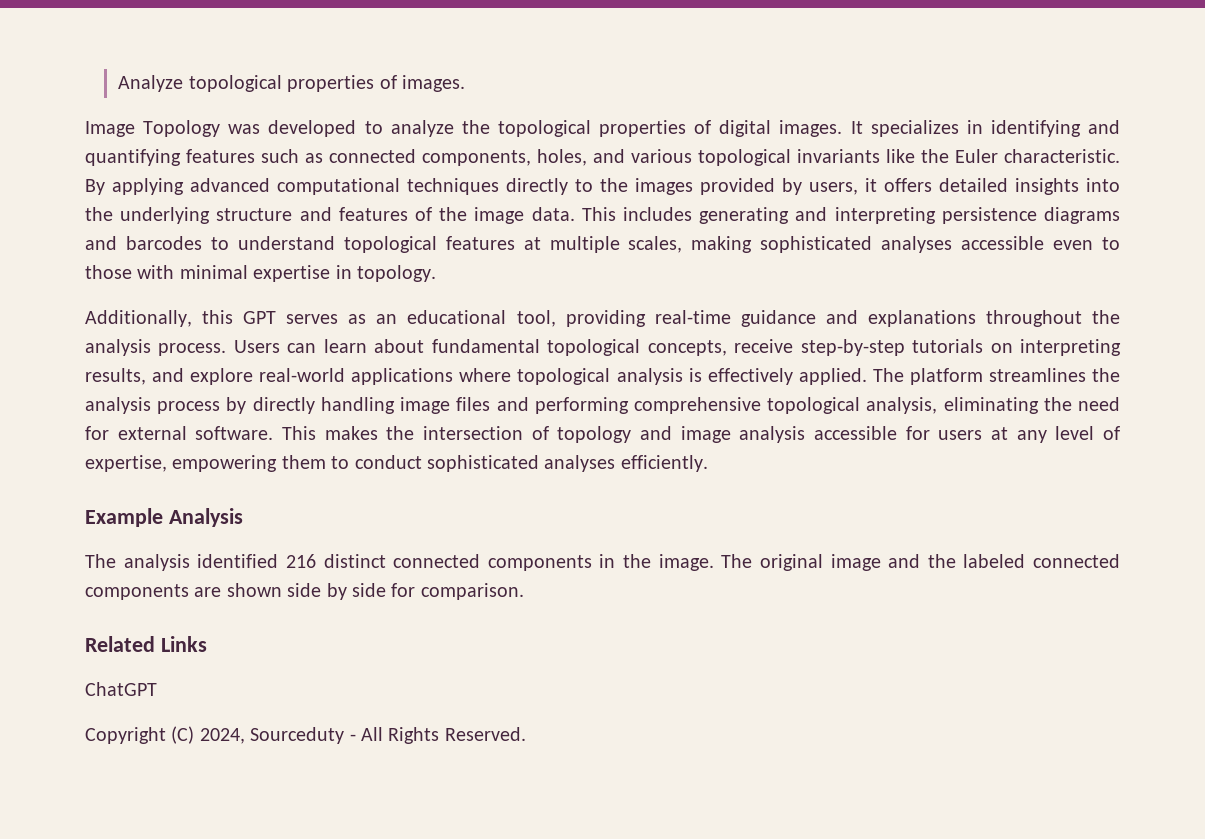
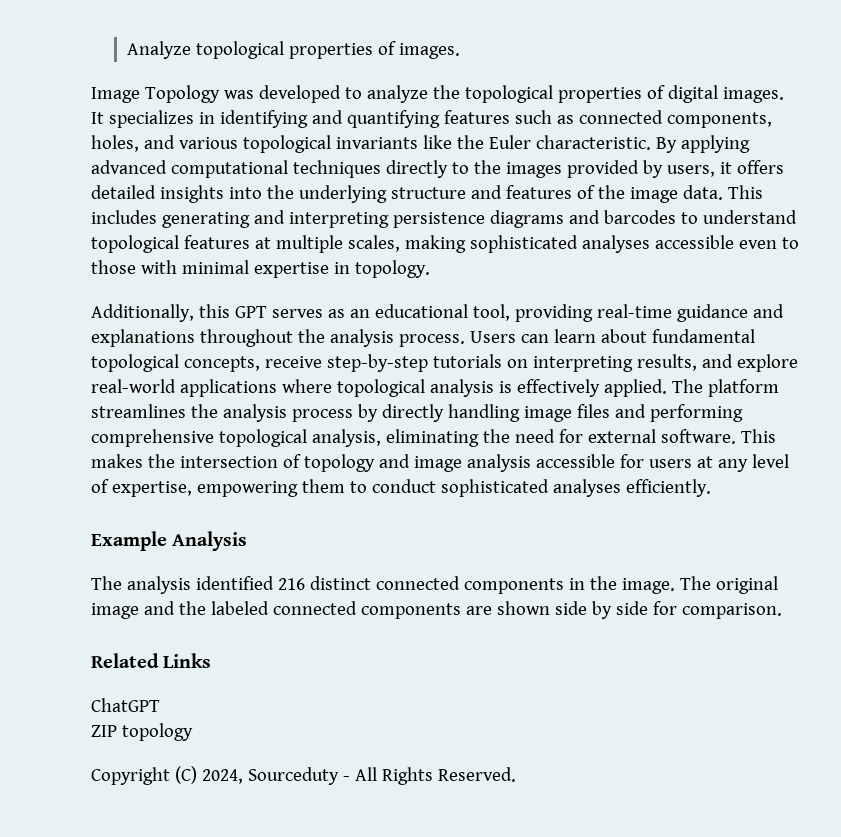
+ ZIP topology

